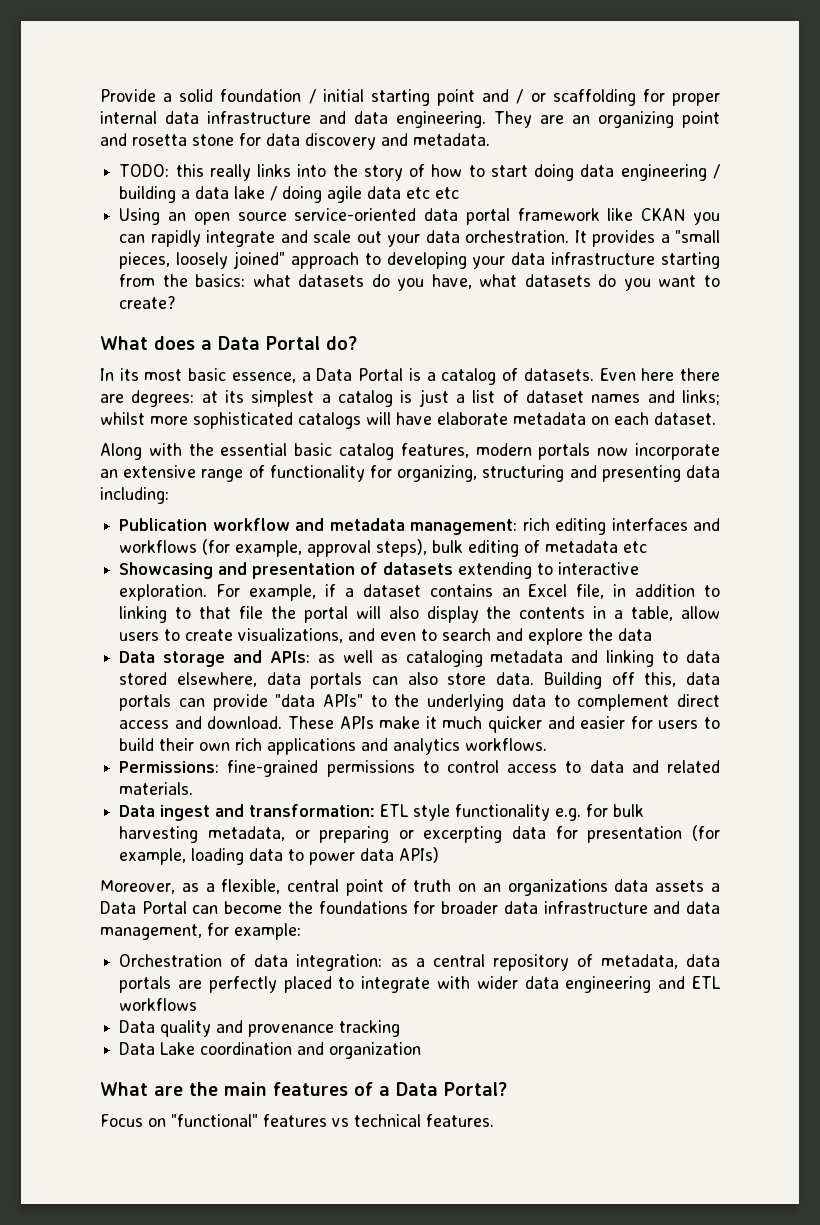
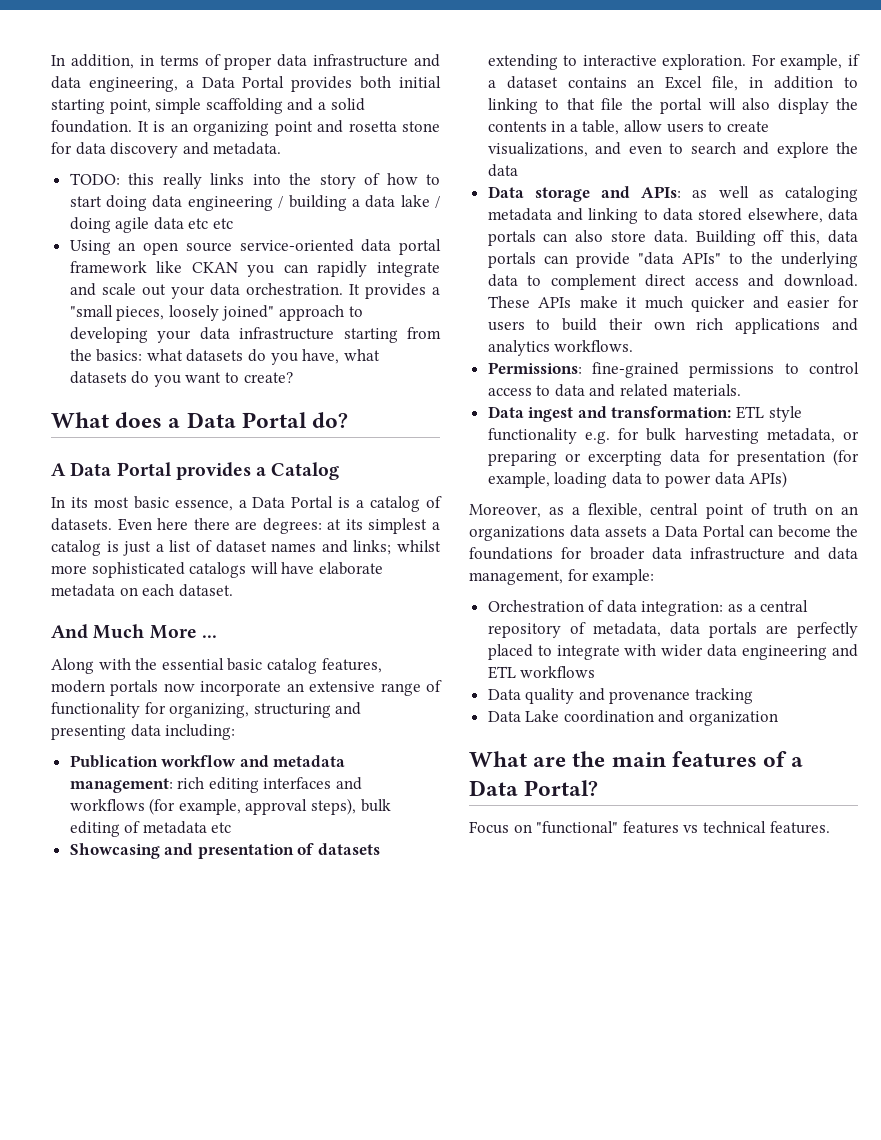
- Provide a solid foundation / initial starting point and / or scaffolding for proper internal data infrastructure and data engineering. They are an organizing point and rosetta stone for data discovery and metadata.
+ In addition, in terms of proper data infrastructure and data engineering, a Data Portal provides both initial starting point, simple scaffolding and a solid foundation. It is an organizing point and rosetta stone for data discovery and metadata.
+ A Data Portal provides a Catalog
+ And Much More ...

